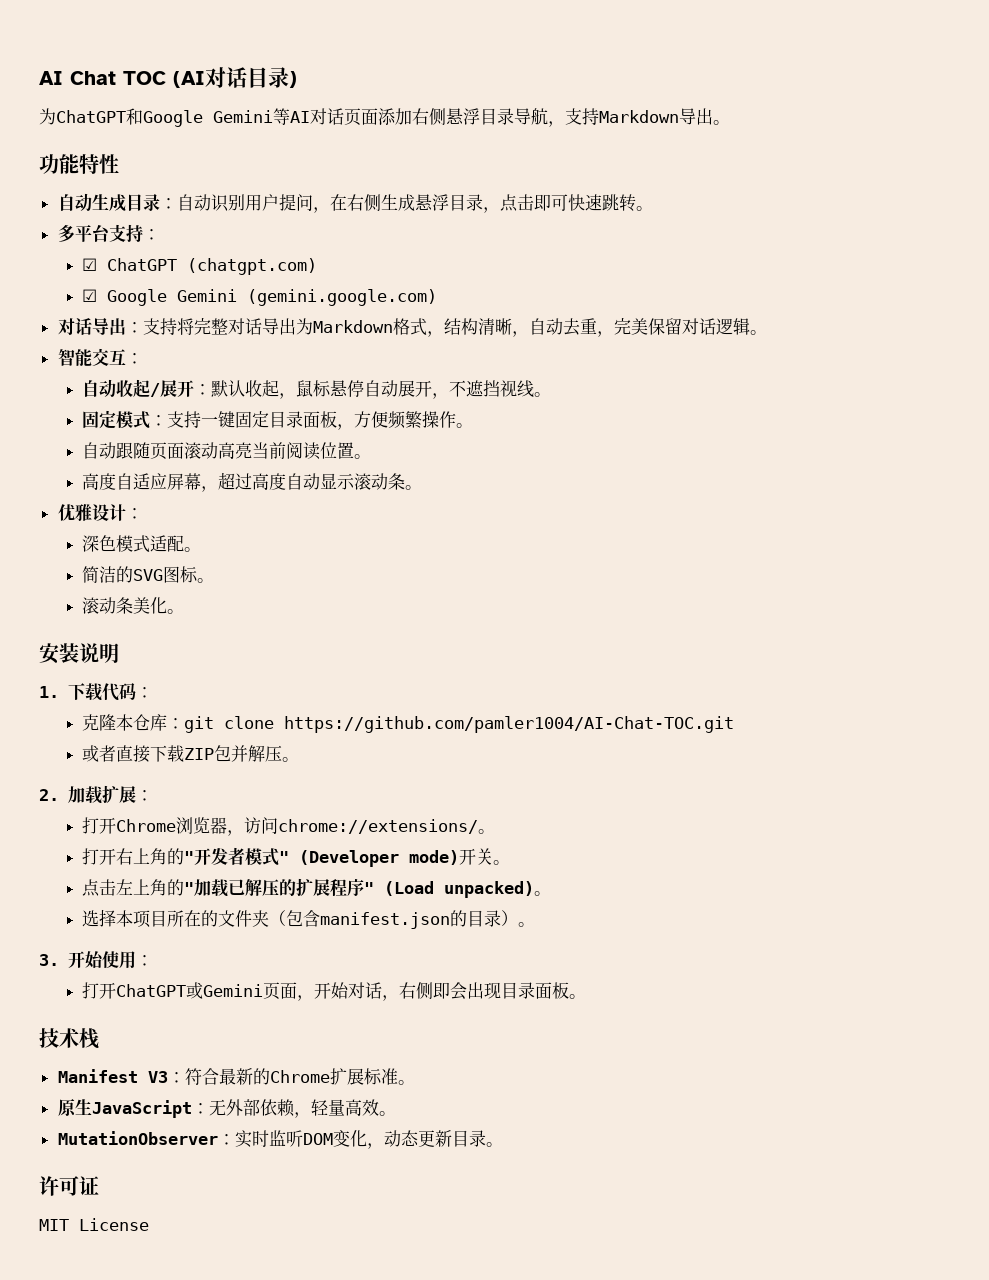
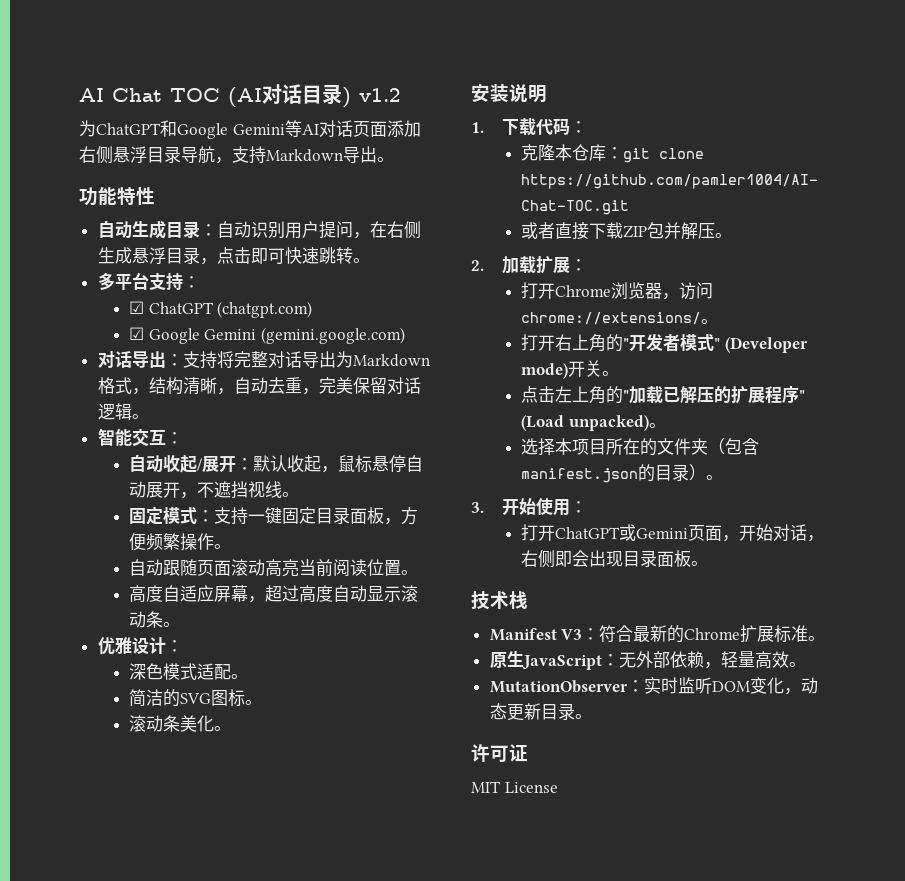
- AI Chat TOC (AI对话目录)
+ AI Chat TOC (AI对话目录) v1.2

